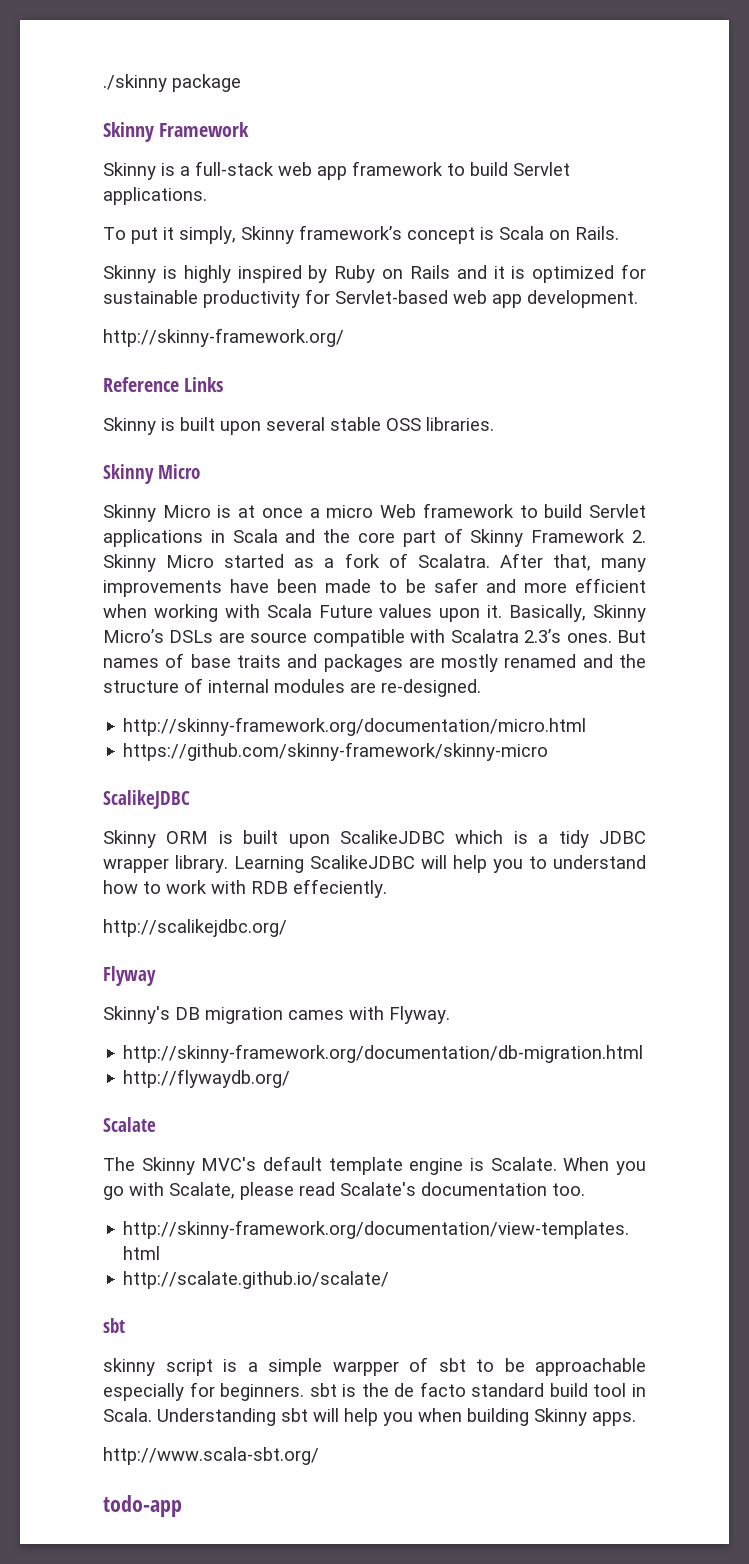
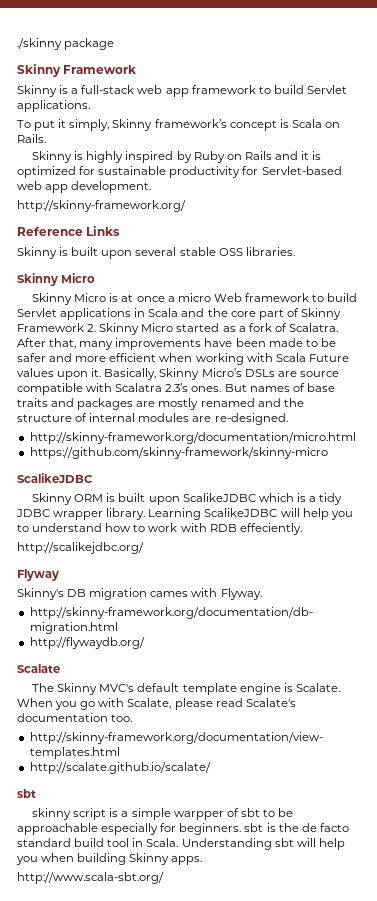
- todo-app

